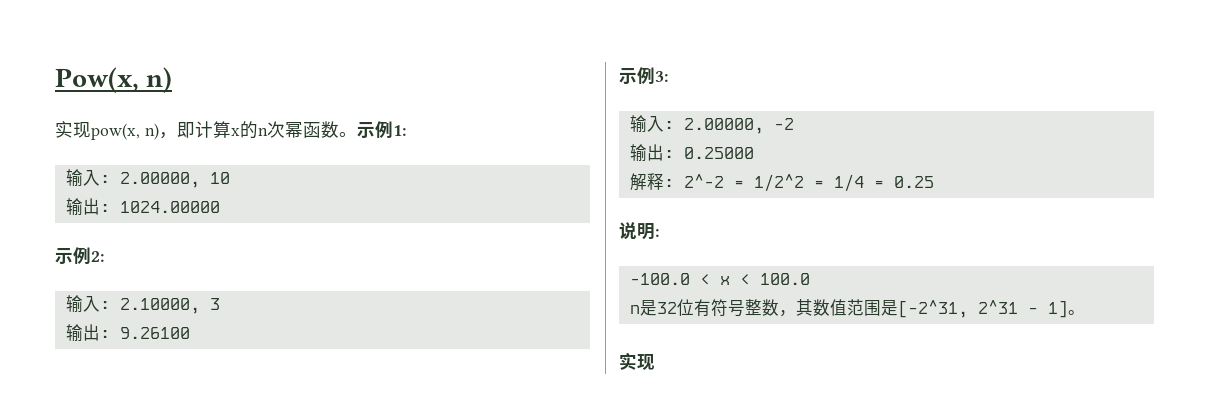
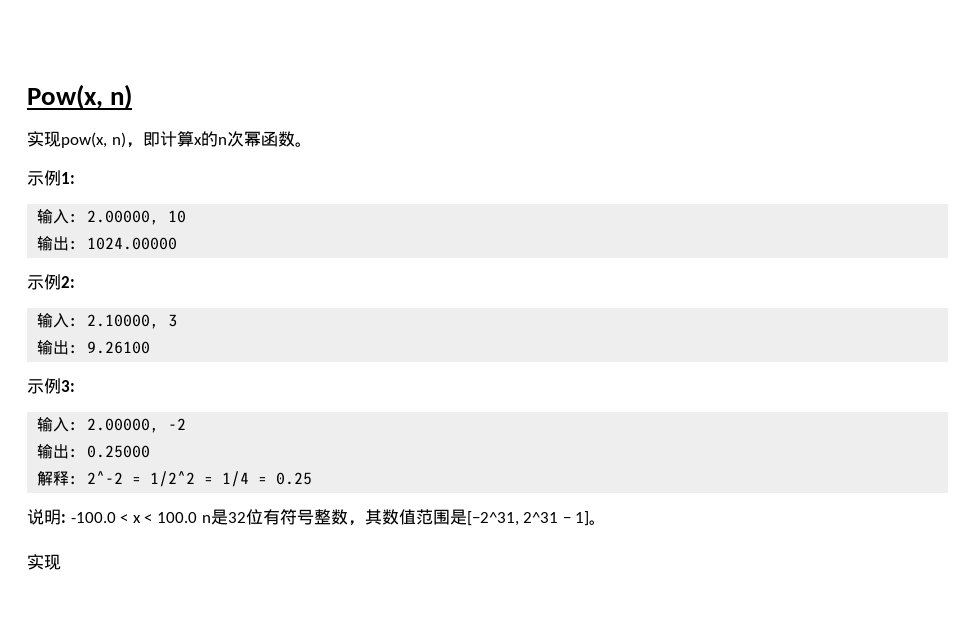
- 实现pow(x, n)，即计算x的n次幂函数。示例1:
+ 实现pow(x, n)，即计算x的n次幂函数。
+ 示例1:
- 说明:
- -100.0 < x < 100.0
- n是32位有符号整数，其数值范围是[−2^31, 2^31 − 1]。
+ 说明: -100.0 < x < 100.0 n是32位有符号整数，其数值范围是[−2^31, 2^31 − 1]。

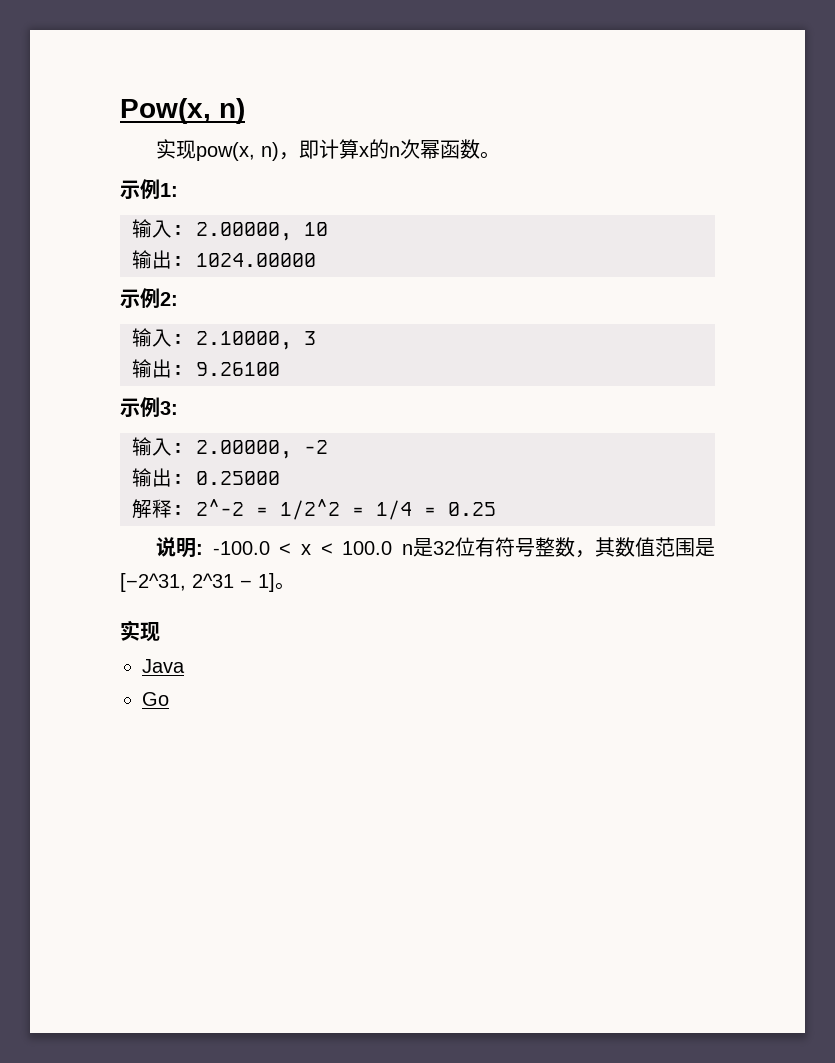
+ Java
+ Go

